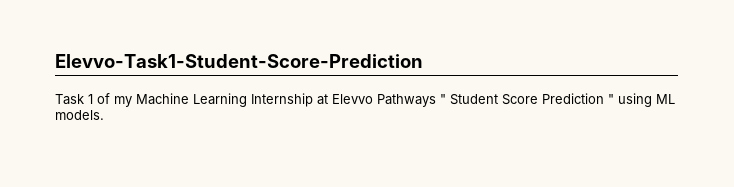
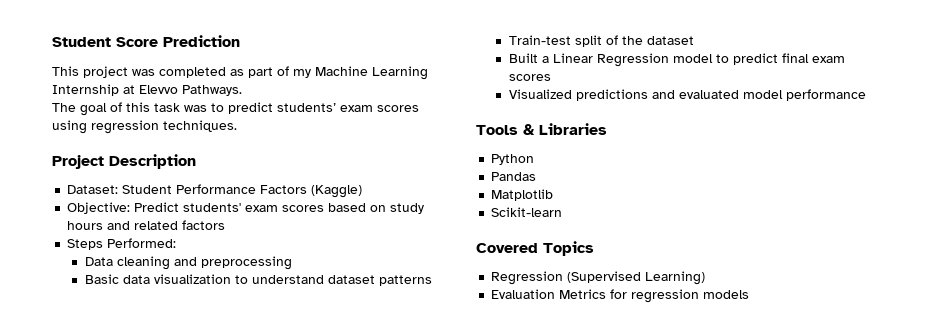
- Elevvo-Task1-Student-Score-Prediction
- Task 1 of my Machine Learning Internship at Elevvo Pathways " Student Score Prediction " using ML models.
+ Student Score Prediction
+ This project was completed as part of my Machine Learning Internship at Elevvo Pathways.
+ The goal of this task was to predict students’ exam scores using regression techniques.
+ Project Description
+ Dataset: Student Performance Factors (Kaggle)
+ Objective: Predict students' exam scores based on study hours and related factors
+ Steps Performed:
+ Data cleaning and preprocessing
+ Basic data visualization to understand dataset patterns
+ Train-test split of the dataset
+ Built a Linear Regression model to predict final exam scores
+ Visualized predictions and evaluated model performance
+ Tools & Libraries
+ Python
+ Pandas
+ Matplotlib
+ Scikit-learn
+ Covered Topics
+ Regression (Supervised Learning)
+ Evaluation Metrics for regression models

